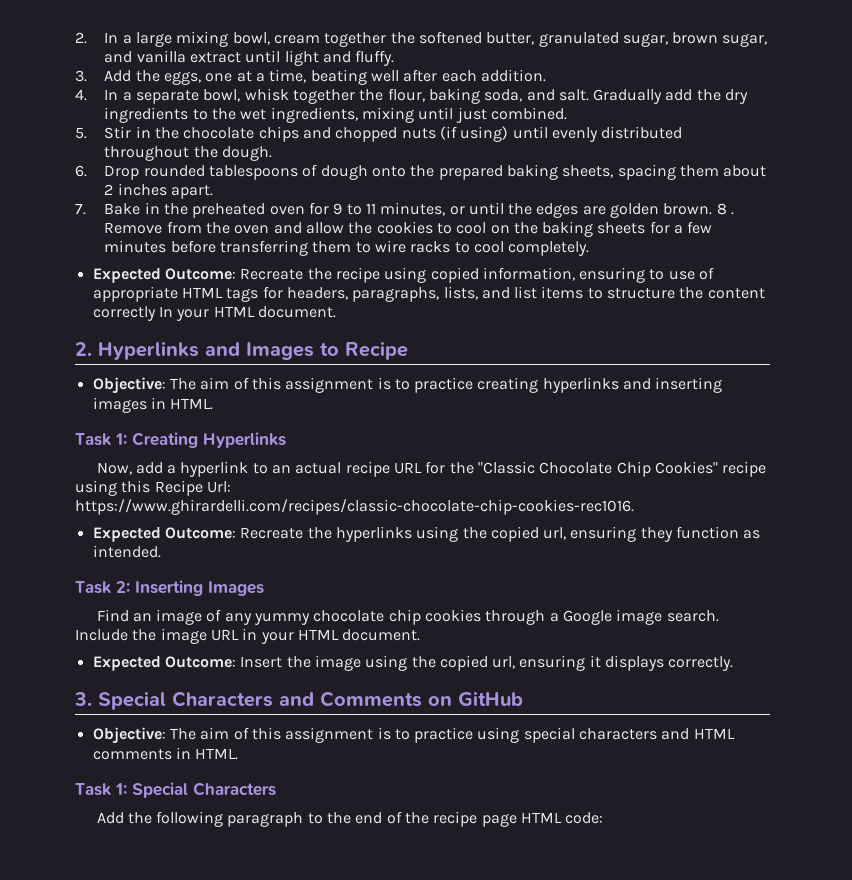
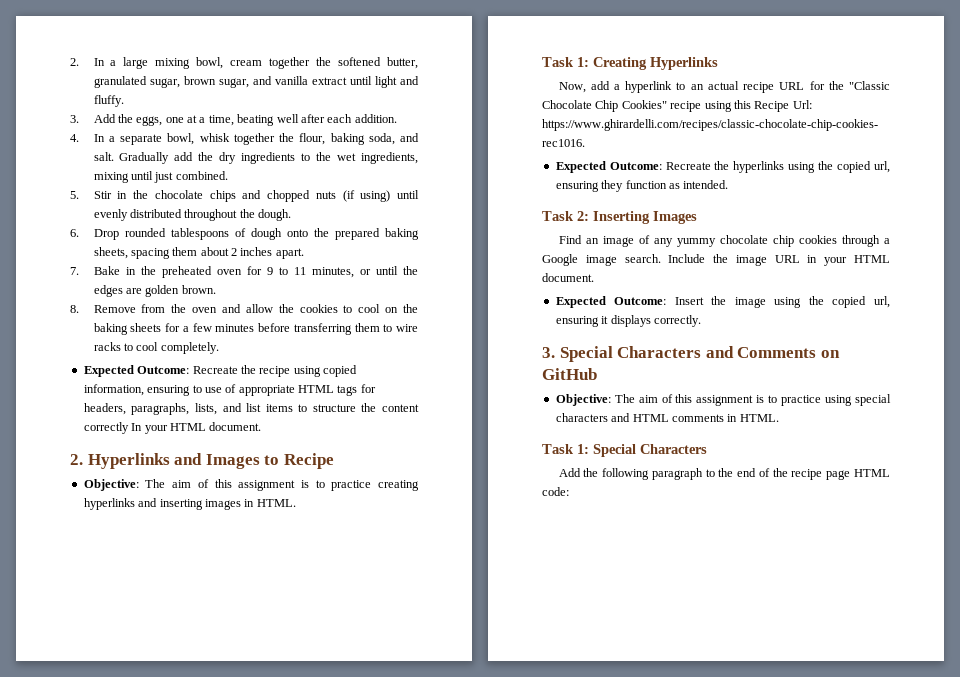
- 7. Bake in the preheated oven for 9 to 11 minutes, or until the edges are golden brown. 8 . Remove from the oven and allow the cookies to cool on the baking sheets for a few minutes before transferring them to wire racks to cool completely.
+ 7. Bake in the preheated oven for 9 to 11 minutes, or until the edges are golden brown.
+ 8. Remove from the oven and allow the cookies to cool on the baking sheets for a few minutes before transferring them to wire racks to cool completely.

